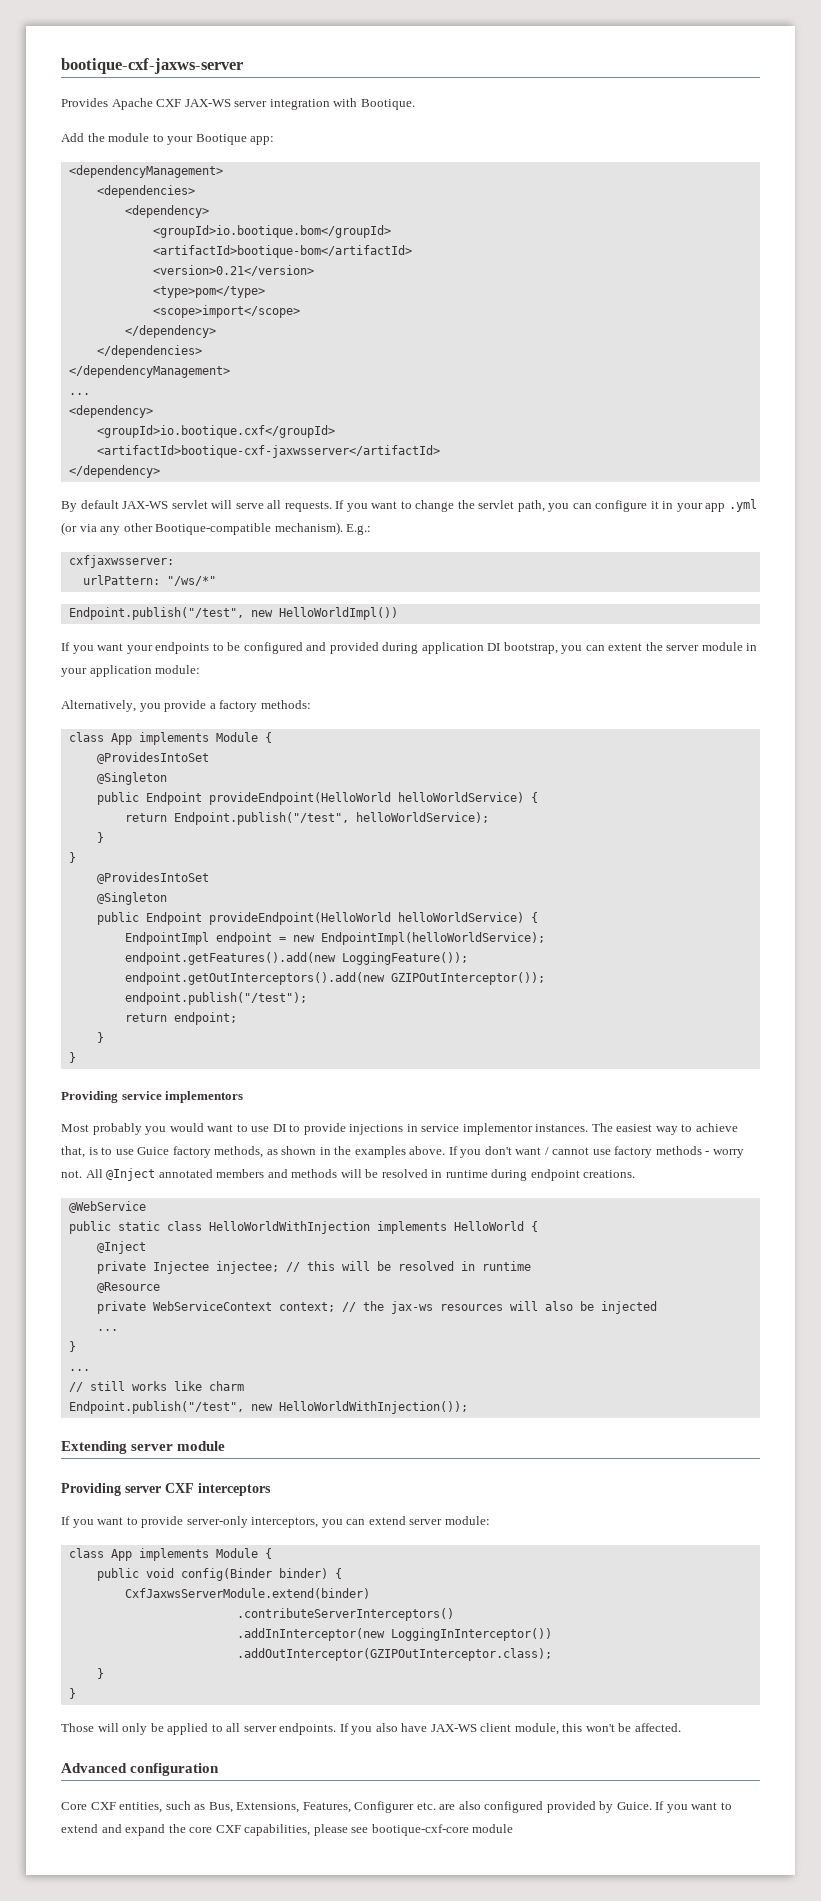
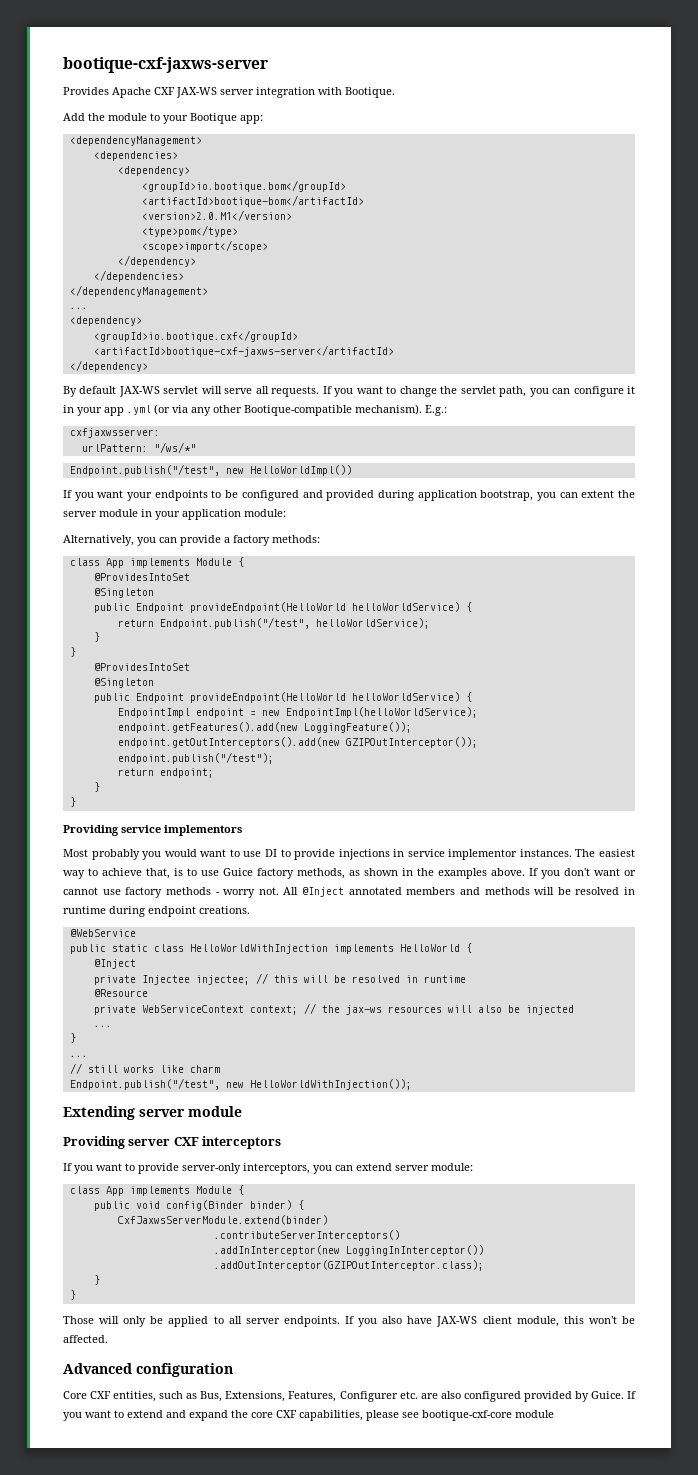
- <version>0.21</version>
+ <version>2.0.M1</version>
- <artifactId>bootique-cxf-jaxwsserver</artifactId>
+ <artifactId>bootique-cxf-jaxws-server</artifactId>
- If you want your endpoints to be configured and provided during application DI bootstrap, you can extent the server module in your application module:
+ If you want your endpoints to be configured and provided during application bootstrap, you can extent the server module in your application module:
- Alternatively, you provide a factory methods:
+ Alternatively, you can provide a factory methods:
- If you don't want / cannot use factory methods - worry not.
+ If you don't want or cannot use factory methods - worry not.

